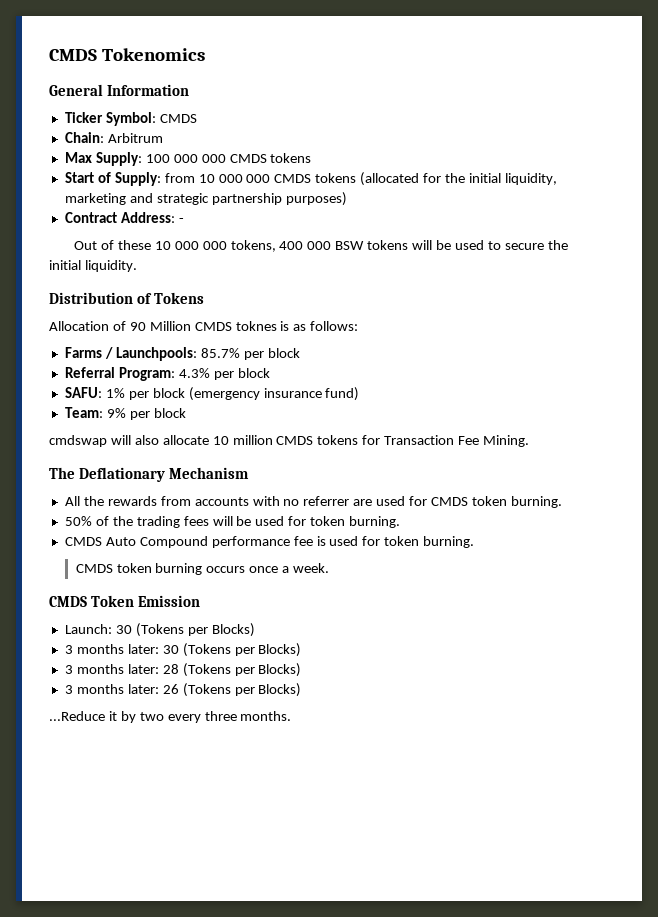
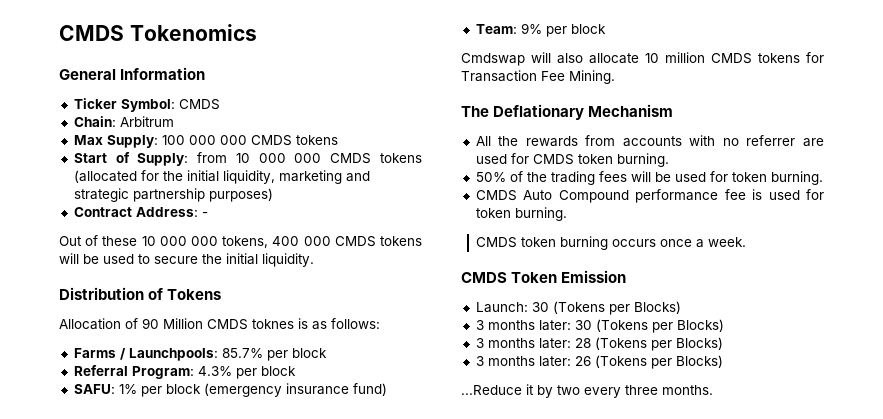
- Out of these 10 000 000 tokens, 400 000 BSW tokens will be used to secure the initial liquidity.
+ Out of these 10 000 000 tokens, 400 000 CMDS tokens will be used to secure the initial liquidity.
- cmdswap will also allocate 10 million CMDS tokens for Transaction Fee Mining.
+ Cmdswap will also allocate 10 million CMDS tokens for Transaction Fee Mining.

